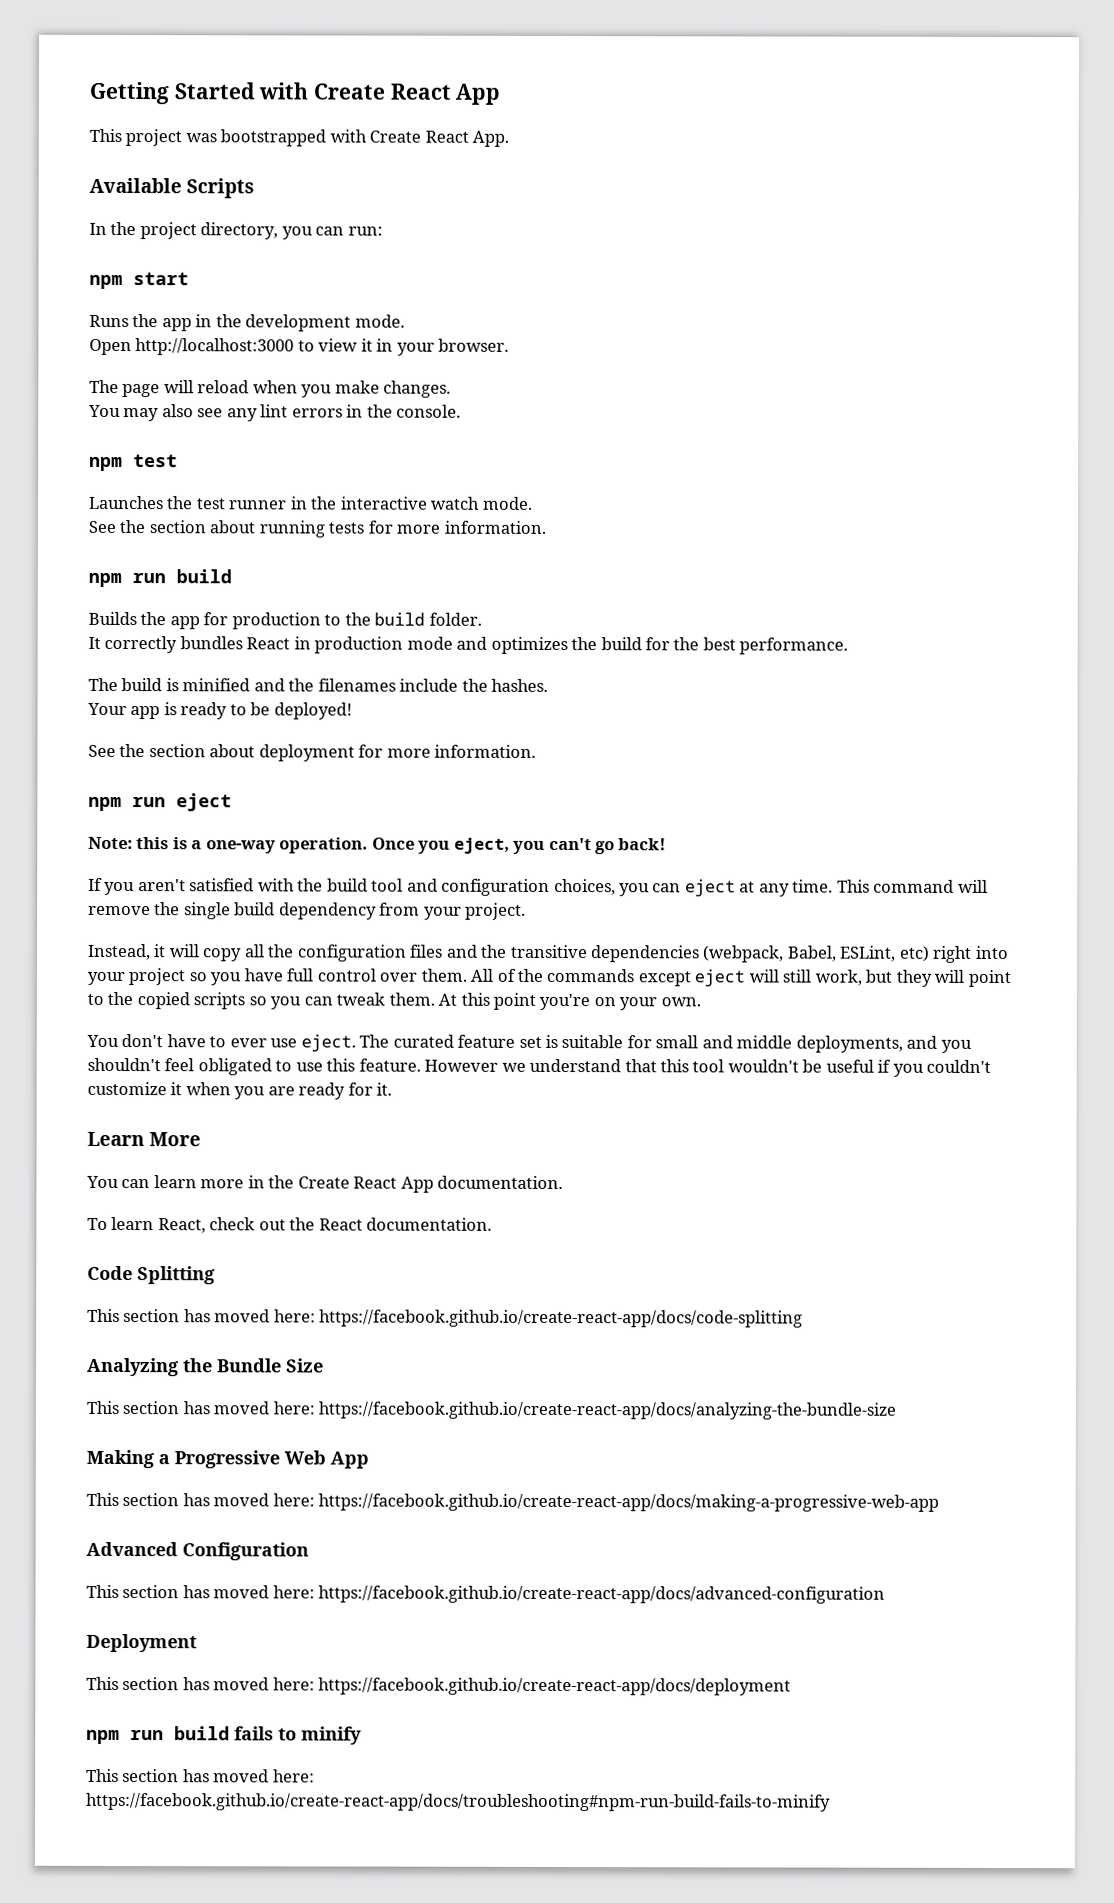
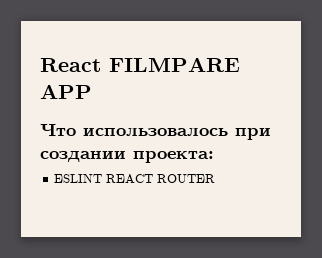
- Getting Started with Create React App
- This project was bootstrapped with Create React App.
- Available Scripts
- In the project directory, you can run:
- npm start
- Runs the app in the development mode.
- Open http://localhost:3000 to view it in your browser.
- The page will reload when you make changes.
- You may also see any lint errors in the console.
- npm test
- Launches the test runner in the interactive watch mode.
- See the section about running tests for more information.
- npm run build
- Builds the app for production to the build folder.
- It correctly bundles React in production mode and optimizes the build for the best performance.
- The build is minified and the filenames include the hashes.
- Your app is ready to be deployed!
- See the section about deployment for more information.
- npm run eject
- Note: this is a one-way operation. Once you eject, you can't go back!
- If you aren't satisfied with the build tool and configuration choices, you can eject at any time. This command will remove the single build dependency from your project.
- Instead, it will copy all the configuration files and the transitive dependencies (webpack, Babel, ESLint, etc) right into your project so you have full control over them. All of the commands except eject will still work, but they will point to the copied scripts so you can tweak them. At this point you're on your own.
- You don't have to ever use eject. The curated feature set is suitable for small and middle deployments, and you shouldn't feel obligated to use this feature. However we understand that this tool wouldn't be useful if you couldn't customize it when you are ready for it.
- Learn More
- You can learn more in the Create React App documentation.
- To learn React, check out the React documentation.
- Code Splitting
- This section has moved here: https://facebook.github.io/create-react-app/docs/code-splitting
- Analyzing the Bundle Size
- This section has moved here: https://facebook.github.io/create-react-app/docs/analyzing-the-bundle-size
- Making a Progressive Web App
- This section has moved here: https://facebook.github.io/create-react-app/docs/making-a-progressive-web-app
- Advanced Configuration
- This section has moved here: https://facebook.github.io/create-react-app/docs/advanced-configuration
- Deployment
- This section has moved here: https://facebook.github.io/create-react-app/docs/deployment
- npm run build fails to minify
- This section has moved here: https://facebook.github.io/create-react-app/docs/troubleshooting#npm-run-build-fails-to-minify
+ React FILMPARE APP
+ Что использовалось при создании проекта:
+ ESLINT REACT ROUTER

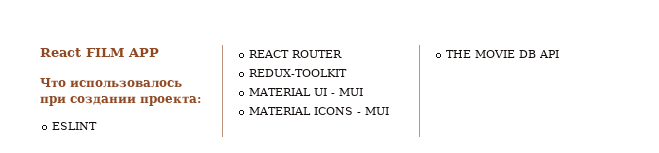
- React FILMPARE APP
+ React FILM APP
- ESLINT REACT ROUTER
+ ESLINT
+ REACT ROUTER
+ REDUX-TOOLKIT
+ MATERIAL UI - MUI
+ MATERIAL ICONS - MUI
+ THE MOVIE DB API

